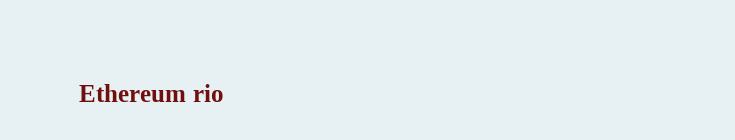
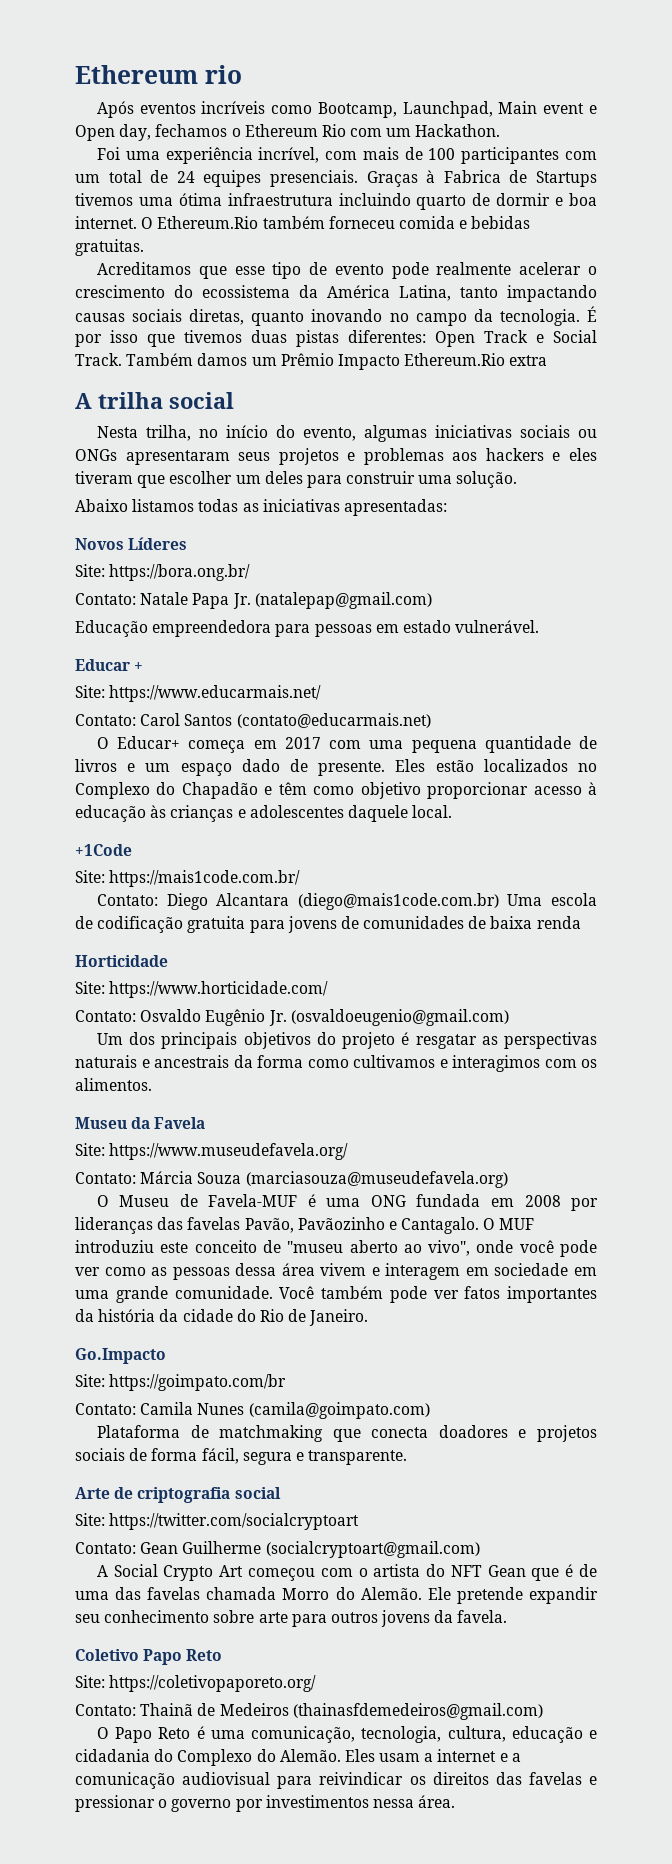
+ Após eventos incríveis como Bootcamp, Launchpad, Main event e Open day, fechamos o Ethereum Rio com um Hackathon.
+ Foi uma experiência incrível, com mais de 100 participantes com um total de 24 equipes presenciais. Graças à Fabrica de Startups tivemos uma ótima infraestrutura incluindo quarto de dormir e boa internet. O Ethereum.Rio também forneceu comida e bebidas gratuitas.
+ Acreditamos que esse tipo de evento pode realmente acelerar o crescimento do ecossistema da América Latina, tanto impactando causas sociais diretas, quanto inovando no campo da tecnologia. É por isso que tivemos duas pistas diferentes: Open Track e Social Track. Também damos um Prêmio Impacto Ethereum.Rio extra
+ A trilha social
+ Nesta trilha, no início do evento, algumas iniciativas sociais ou ONGs apresentaram seus projetos e problemas aos hackers e eles tiveram que escolher um deles para construir uma solução.
+ Abaixo listamos todas as iniciativas apresentadas:
+ Novos Líderes
+ Site: https://bora.ong.br/
+ Contato: Natale Papa Jr. (natalepap@gmail.com)
+ Educação empreendedora para pessoas em estado vulnerável.
+ Educar +
+ Site: https://www.educarmais.net/
+ Contato: Carol Santos (contato@educarmais.net)
+ O Educar+ começa em 2017 com uma pequena quantidade de livros e um espaço dado de presente. Eles estão localizados no Complexo do Chapadão e têm como objetivo proporcionar acesso à educação às crianças e adolescentes daquele local.
+ +1Code
+ Site: https://mais1code.com.br/
+ Contato: Diego Alcantara (diego@mais1code.com.br) Uma escola de codificação gratuita para jovens de comunidades de baixa renda
+ Horticidade
+ Site: https://www.horticidade.com/
+ Contato: Osvaldo Eugênio Jr. (osvaldoeugenio@gmail.com)
+ Um dos principais objetivos do projeto é resgatar as perspectivas naturais e ancestrais da forma como cultivamos e interagimos com os alimentos.
+ Museu da Favela
+ Site: https://www.museudefavela.org/
+ Contato: Márcia Souza (marciasouza@museudefavela.org)
+ O Museu de Favela-MUF é uma ONG fundada em 2008 por lideranças das favelas Pavão, Pavãozinho e Cantagalo. O MUF introduziu este conceito de "museu aberto ao vivo", onde você pode ver como as pessoas dessa área vivem e interagem em sociedade em uma grande comunidade. Você também pode ver fatos importantes da história da cidade do Rio de Janeiro.
+ Go.Impacto
+ Site: https://goimpato.com/br
+ Contato: Camila Nunes (camila@goimpato.com)
+ Plataforma de matchmaking que conecta doadores e projetos sociais de forma fácil, segura e transparente.
+ Arte de criptografia social
+ Site: https://twitter.com/socialcryptoart
+ Contato: Gean Guilherme (socialcryptoart@gmail.com)
+ A Social Crypto Art começou com o artista do NFT Gean que é de uma das favelas chamada Morro do Alemão. Ele pretende expandir seu conhecimento sobre arte para outros jovens da favela.
+ Coletivo Papo Reto
+ Site: https://coletivopaporeto.org/
+ Contato: Thainã de Medeiros (thainasfdemedeiros@gmail.com)
+ O Papo Reto é uma comunicação, tecnologia, cultura, educação e cidadania do Complexo do Alemão. Eles usam a internet e a comunicação audiovisual para reivindicar os direitos das favelas e pressionar o governo por investimentos nessa área.

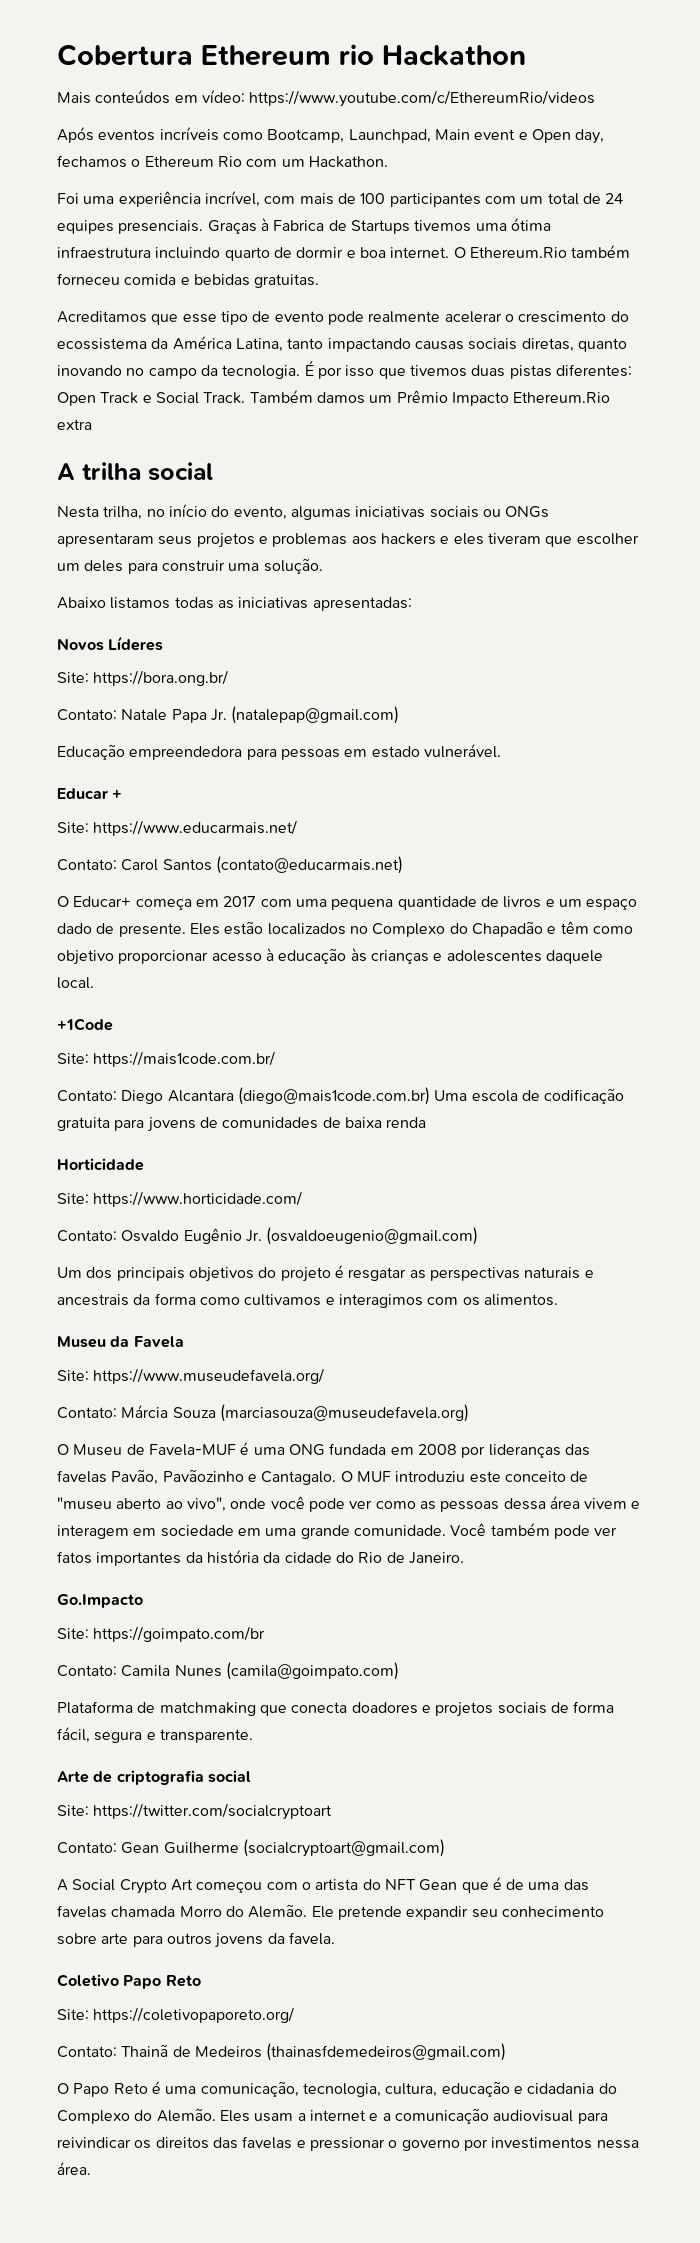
- Ethereum rio
+ Cobertura Ethereum rio Hackathon
+ Mais conteúdos em vídeo: https://www.youtube.com/c/EthereumRio/videos

